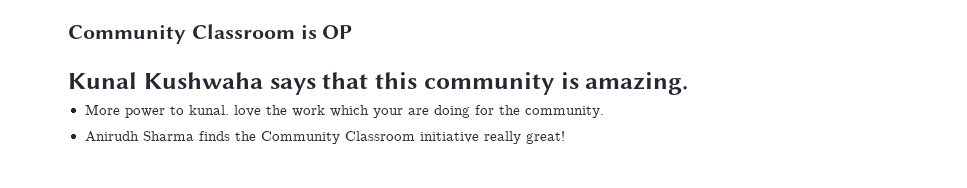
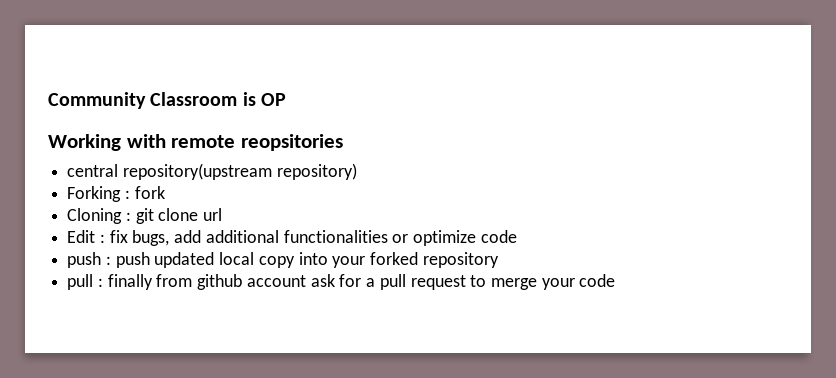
- Kunal Kushwaha says that this community is amazing.
- More power to kunal. love the work which your are doing for the community.
- Anirudh Sharma finds the Community Classroom initiative really great!
+ Working with remote reopsitories
+ central repository(upstream repository)
+ Forking : fork
+ Cloning : git clone url
+ Edit : fix bugs, add additional functionalities or optimize code
+ push : push updated local copy into your forked repository
+ pull : finally from github account ask for a pull request to merge your code

